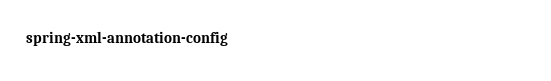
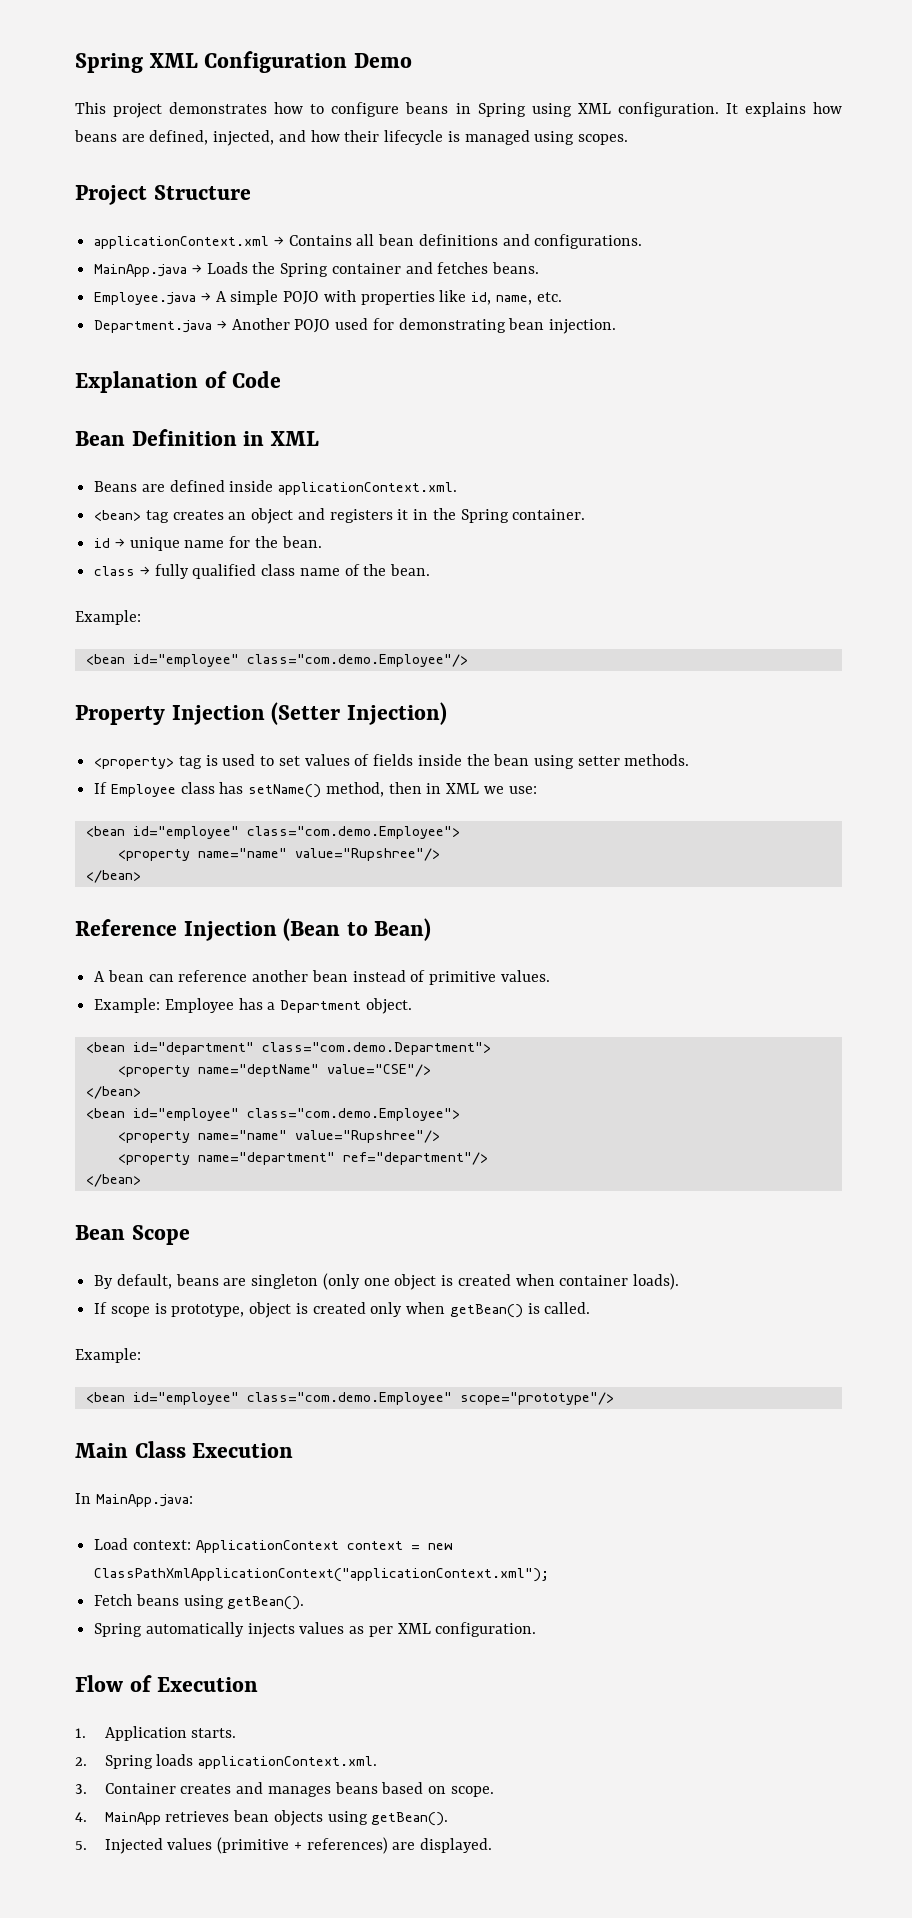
- spring-xml-annotation-config
+ Spring XML Configuration Demo
+ This project demonstrates how to configure beans in Spring using XML configuration. It explains how beans are defined, injected, and how their lifecycle is managed using scopes.
+ Project Structure
+ applicationContext.xml → Contains all bean definitions and configurations.
+ MainApp.java → Loads the Spring container and fetches beans.
+ Employee.java → A simple POJO with properties like id, name, etc.
+ Department.java → Another POJO used for demonstrating bean injection.
+ Explanation of Code
+ Bean Definition in XML
+ Beans are defined inside applicationContext.xml.
+ <bean> tag creates an object and registers it in the Spring container.
+ id → unique name for the bean.
+ class → fully qualified class name of the bean.
+ Example:
+ <bean id="employee" class="com.demo.Employee"/>
+ Property Injection (Setter Injection)
+ <property> tag is used to set values of fields inside the bean using setter methods.
+ If Employee class has setName() method, then in XML we use:
+ <bean id="employee" class="com.demo.Employee">
+ <property name="name" value="Rupshree"/>
+ </bean>
+ Reference Injection (Bean to Bean)
+ A bean can reference another bean instead of primitive values.
+ Example: Employee has a Department object.
+ <bean id="department" class="com.demo.Department">
+ <property name="deptName" value="CSE"/>
+ </bean>
+ <bean id="employee" class="com.demo.Employee">
+ <property name="name" value="Rupshree"/>
+ <property name="department" ref="department"/>
+ </bean>
+ Bean Scope
+ By default, beans are singleton (only one object is created when container loads).
+ If scope is prototype, object is created only when getBean() is called.
+ Example:
+ <bean id="employee" class="com.demo.Employee" scope="prototype"/>
+ Main Class Execution
+ In MainApp.java:
+ Load context: ApplicationContext context = new ClassPathXmlApplicationContext("applicationContext.xml");
+ Fetch beans using getBean().
+ Spring automatically injects values as per XML configuration.
+ Flow of Execution
+ 1. Application starts.
+ 2. Spring loads applicationContext.xml.
+ 3. Container creates and manages beans based on scope.
+ 4. MainApp retrieves bean objects using getBean().
+ 5. Injected values (primitive + references) are displayed.

